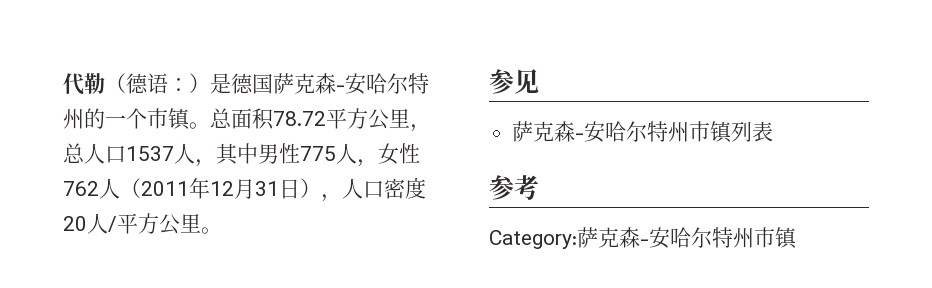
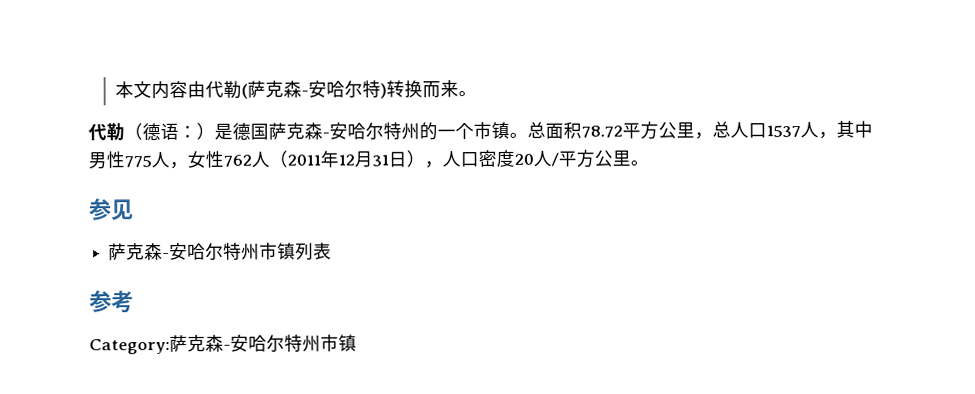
+ 本文内容由代勒(萨克森-安哈尔特)转换而来。

